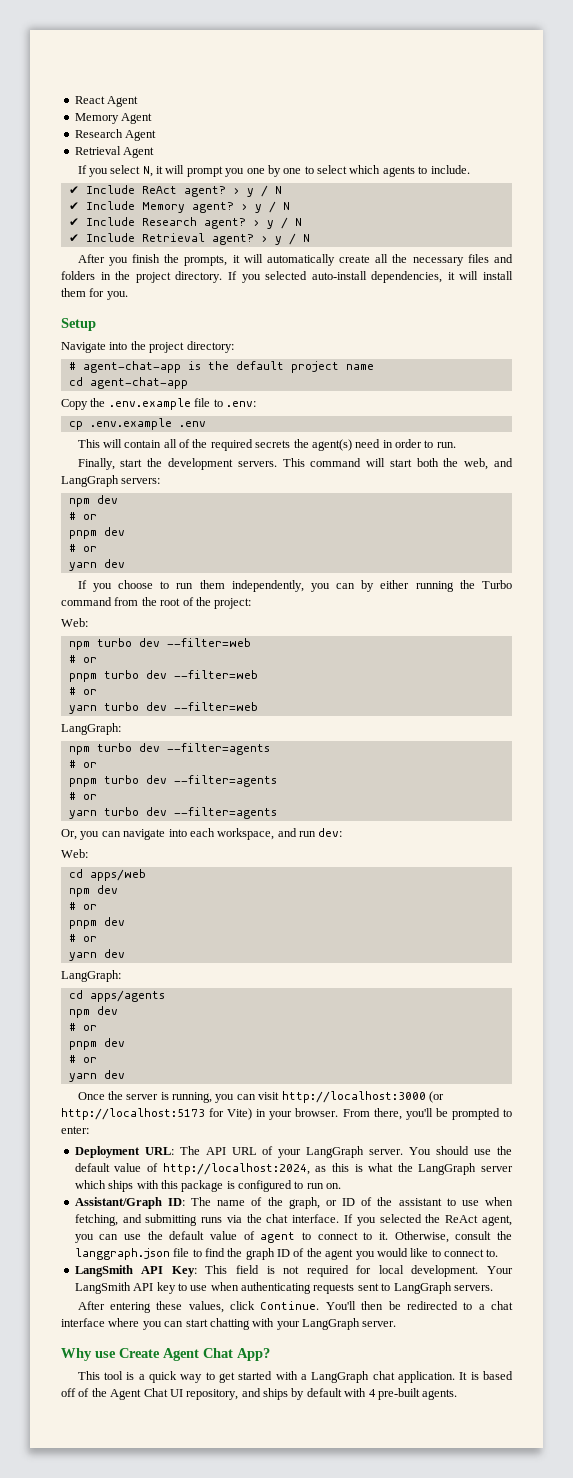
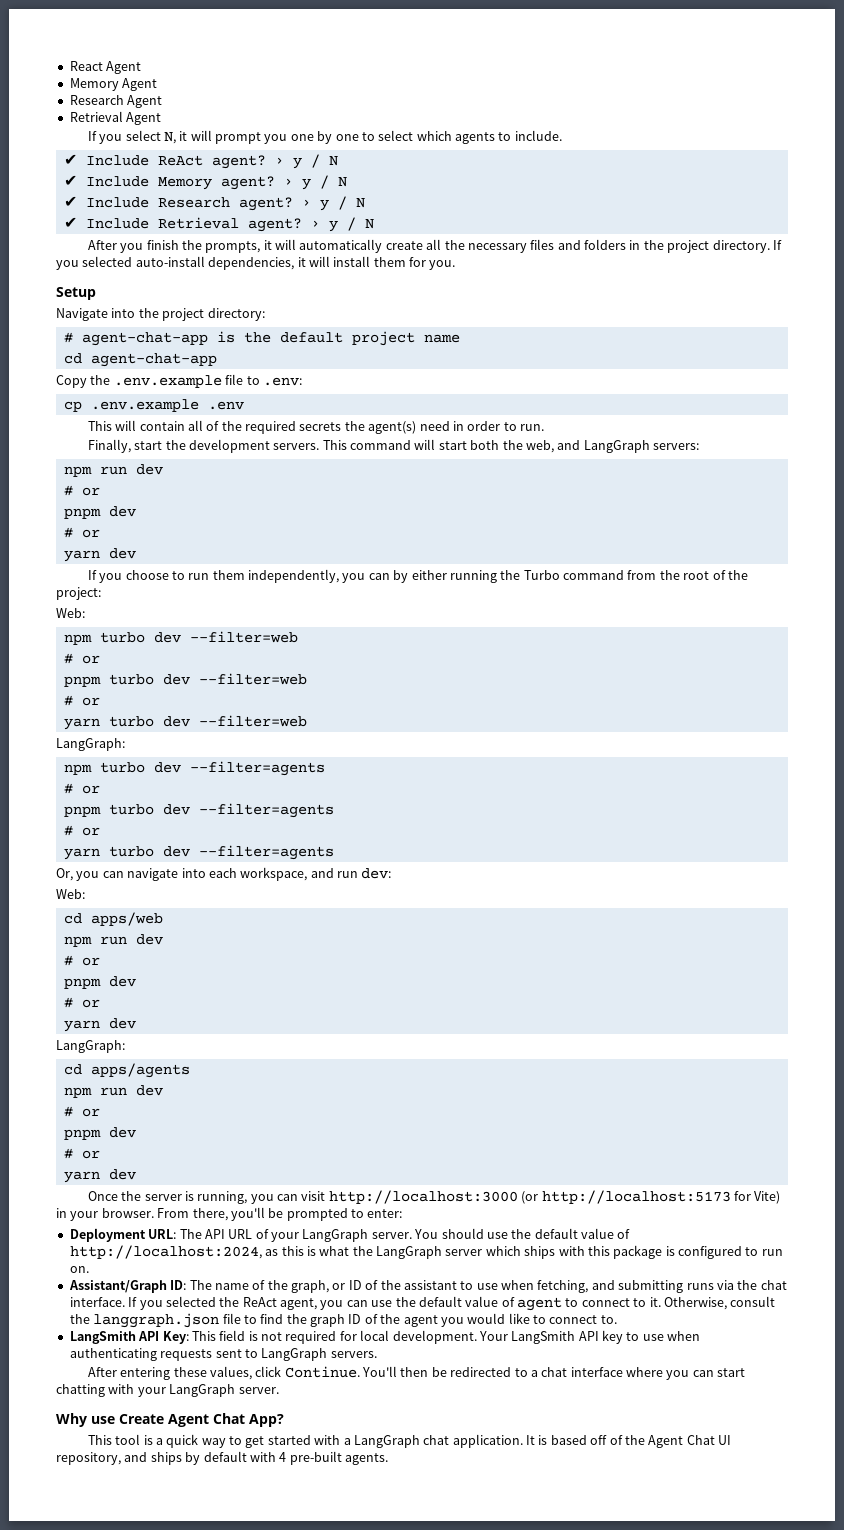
  This command will start both the web, and LangGraph servers:
- npm dev
+ npm run dev
  cd apps/web
- npm dev
+ npm run dev
  cd apps/agents
- npm dev
+ npm run dev

